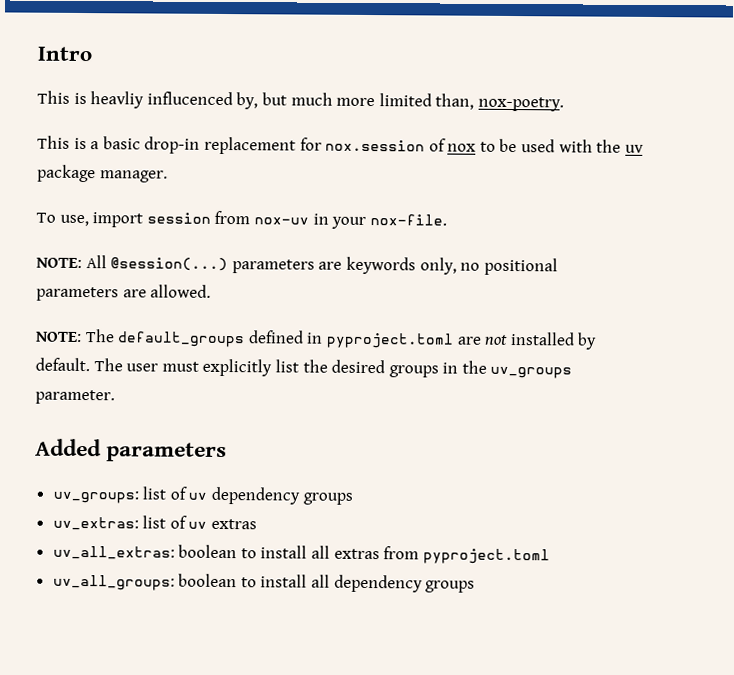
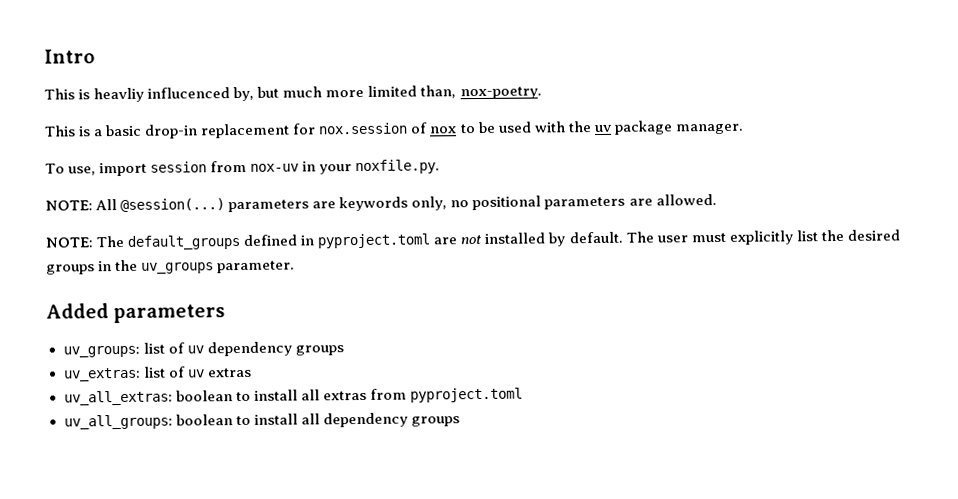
- To use, import session from nox-uv in your nox-file.
+ To use, import session from nox-uv in your noxfile.py.

